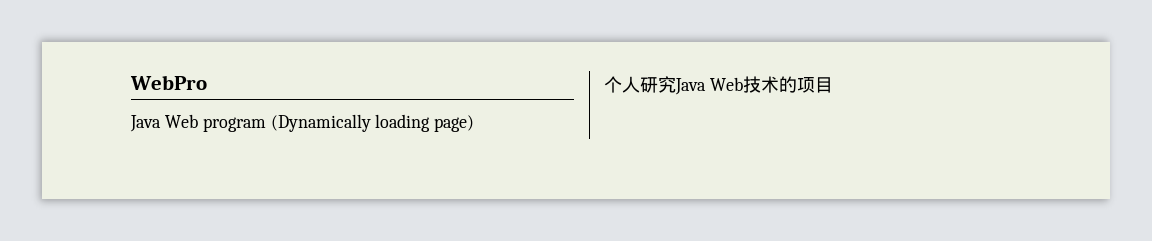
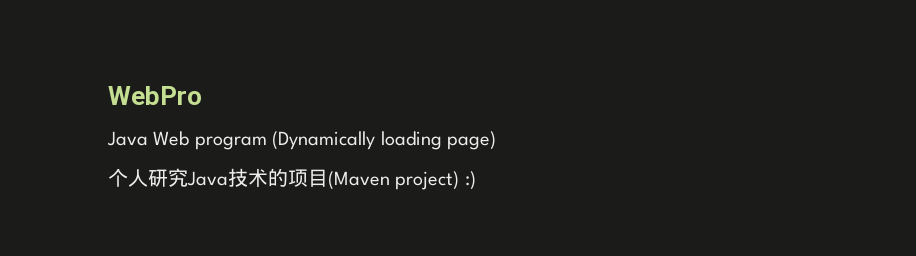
- 个人研究Java Web技术的项目
+ 个人研究Java技术的项目(Maven project) :)

